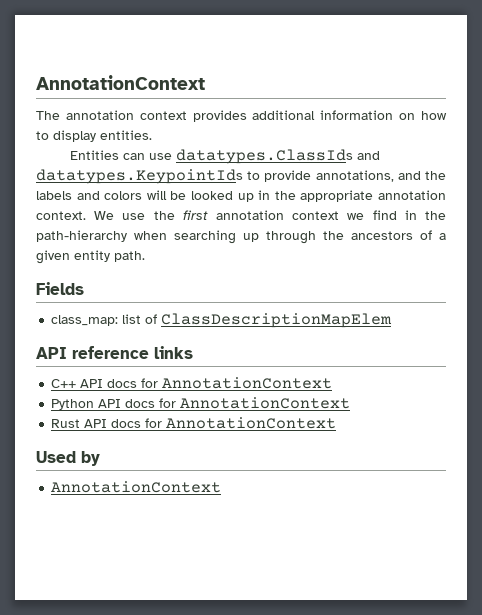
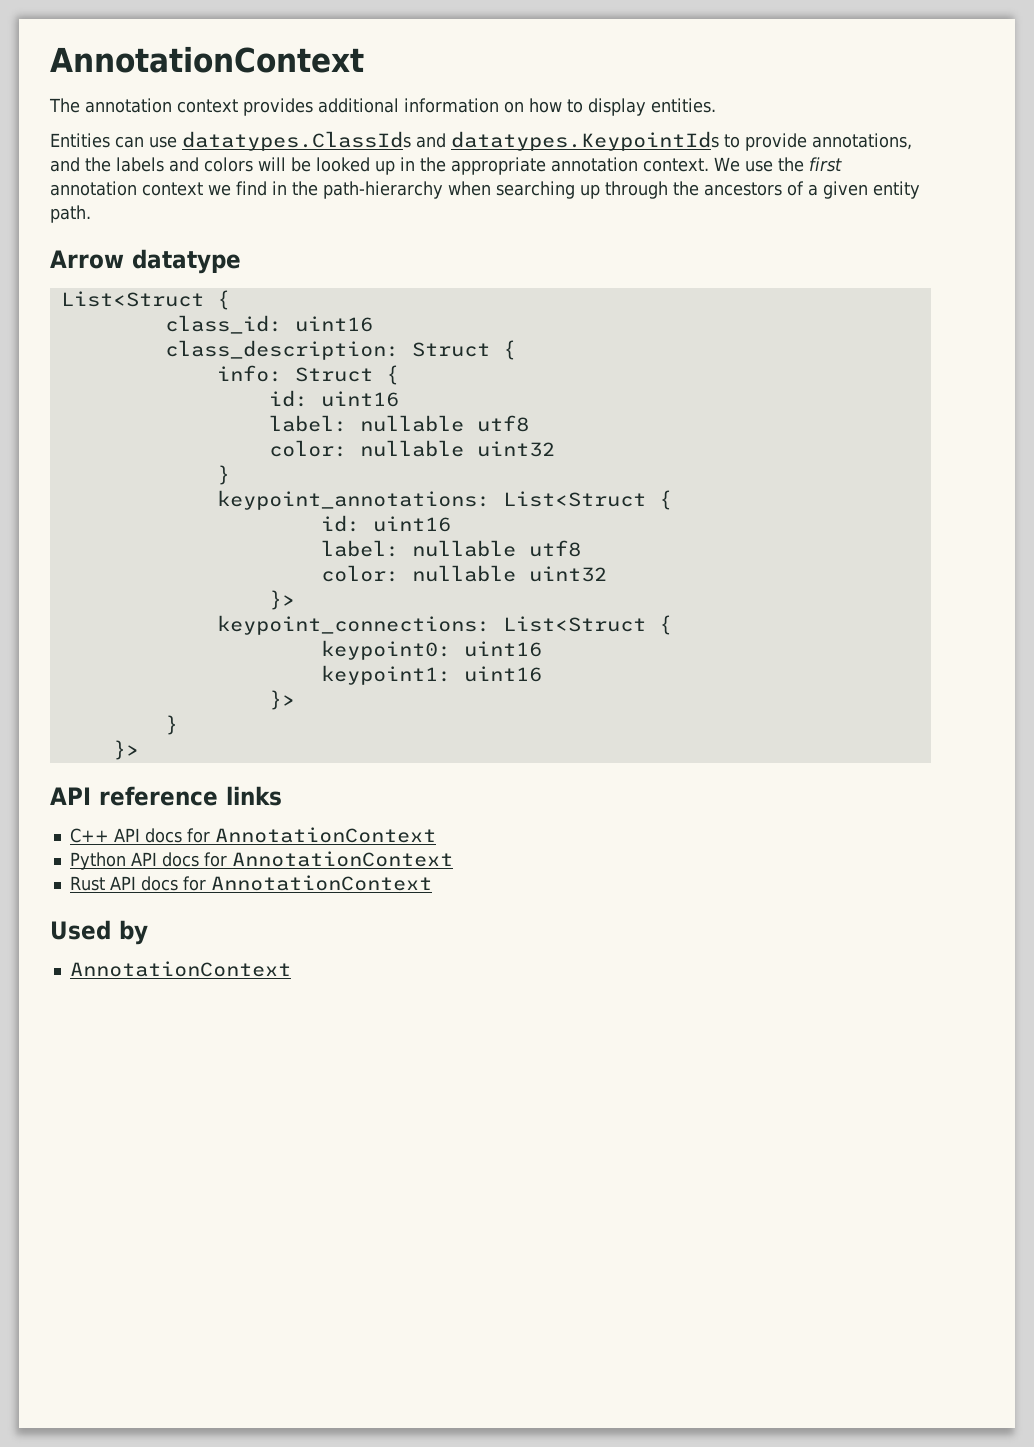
- Fields
- class_map: list of ClassDescriptionMapElem
+ Arrow datatype
+ List<Struct {
+ class_id: uint16
+ class_description: Struct {
+ info: Struct {
+ id: uint16
+ label: nullable utf8
+ color: nullable uint32
+ }
+ keypoint_annotations: List<Struct {
+ id: uint16
+ label: nullable utf8
+ color: nullable uint32
+ }>
+ keypoint_connections: List<Struct {
+ keypoint0: uint16
+ keypoint1: uint16
+ }>
+ }
+ }>

